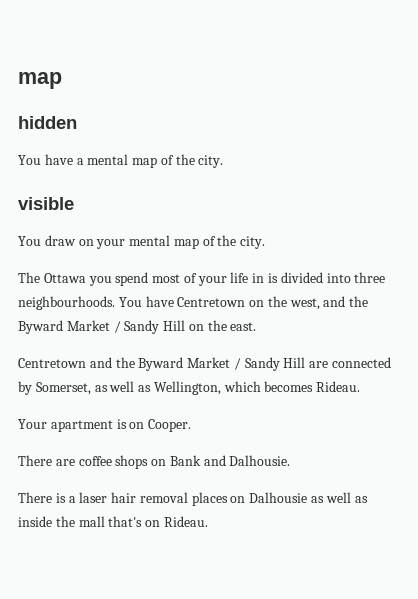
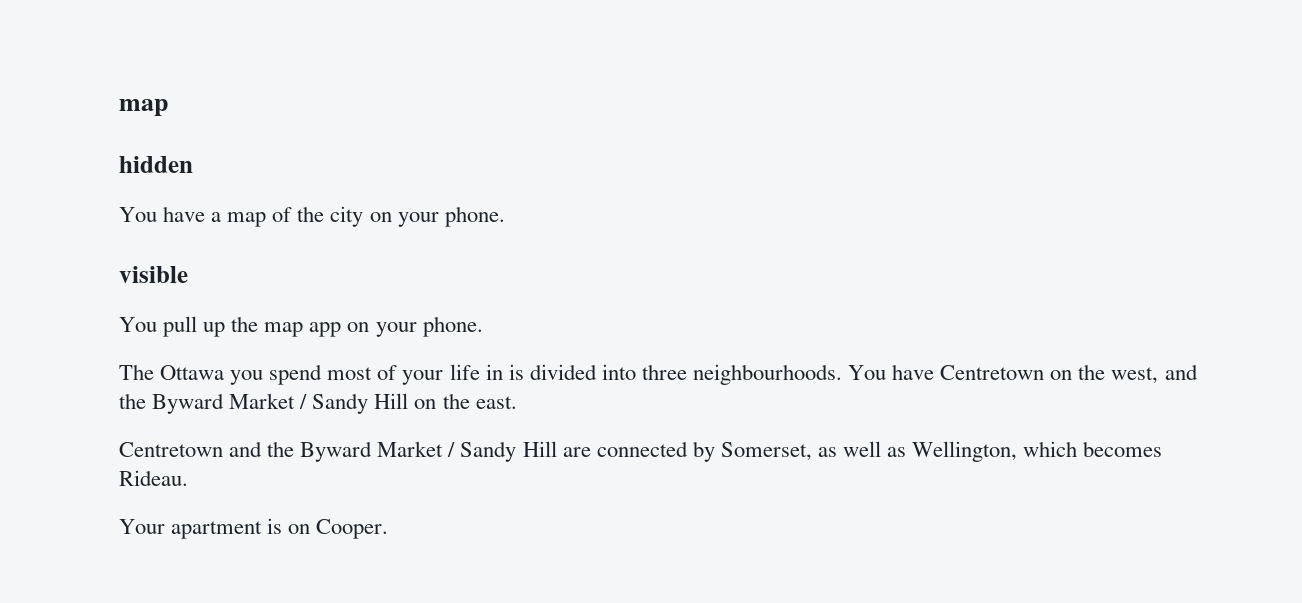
- You have a mental map of the city.
+ You have a map of the city on your phone.
  visible
- You draw on your mental map of the city.
+ You pull up the map app on your phone.
- There are coffee shops on Bank and Dalhousie.
- There is a laser hair removal places on Dalhousie as well as inside the mall that's on Rideau.

